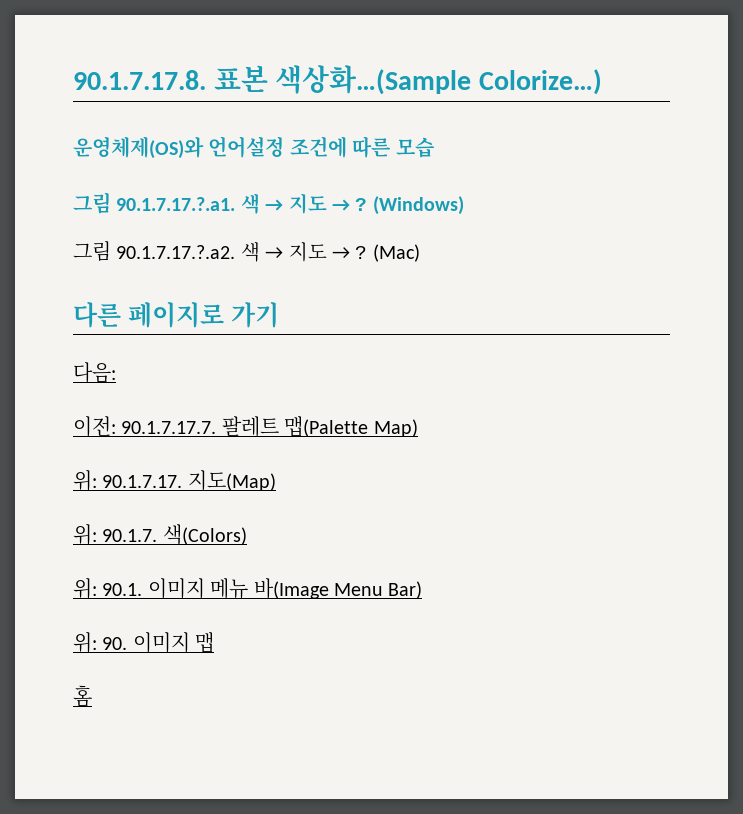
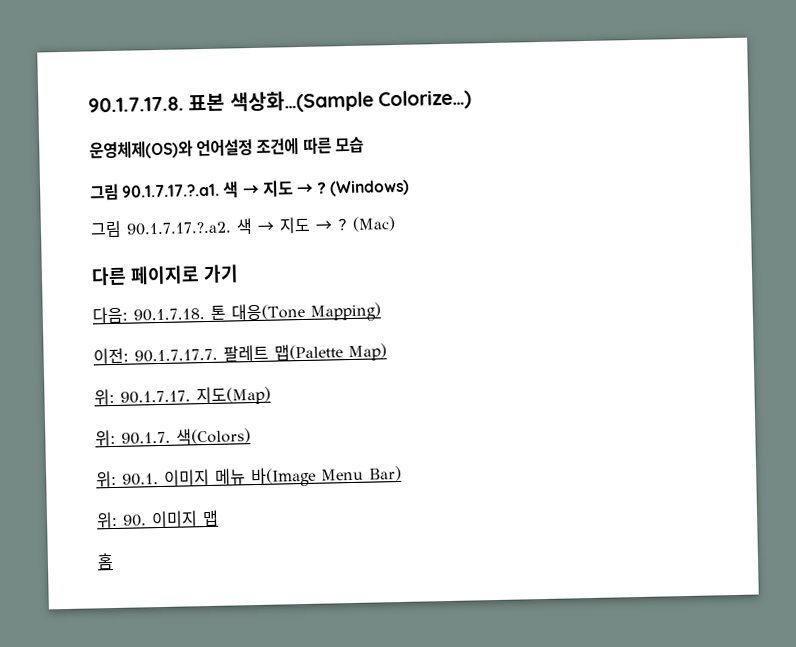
- 다음:
+ 다음: 90.1.7.18. 톤 대응(Tone Mapping)

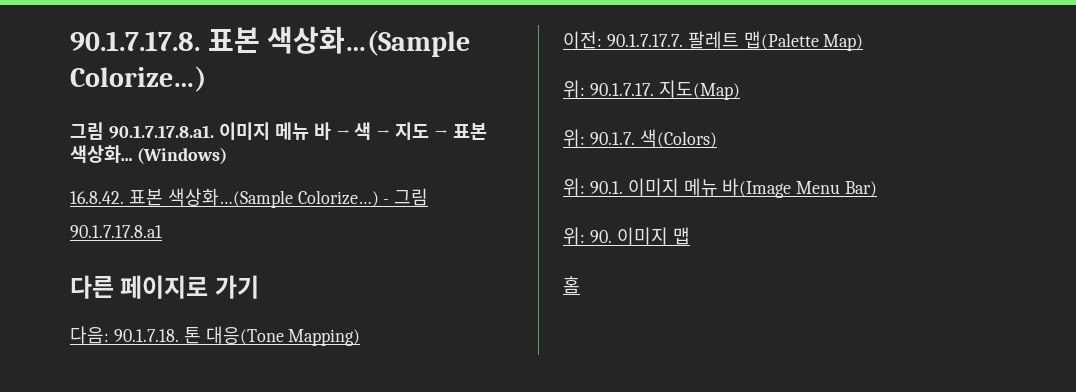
- 운영체제(OS)와 언어설정 조건에 따른 모습
- 그림 90.1.7.17.?.a1. 색 → 지도 → ?
+ 그림 90.1.7.17.8.a1. 이미지 메뉴 바 → 색 → 지도 → 표본 색상화…
- 그림 90.1.7.17.?.a2. 색 → 지도 → ? (Mac)
+ 16.8.42. 표본 색상화…(Sample Colorize…) - 그림 90.1.7.17.8.a1

